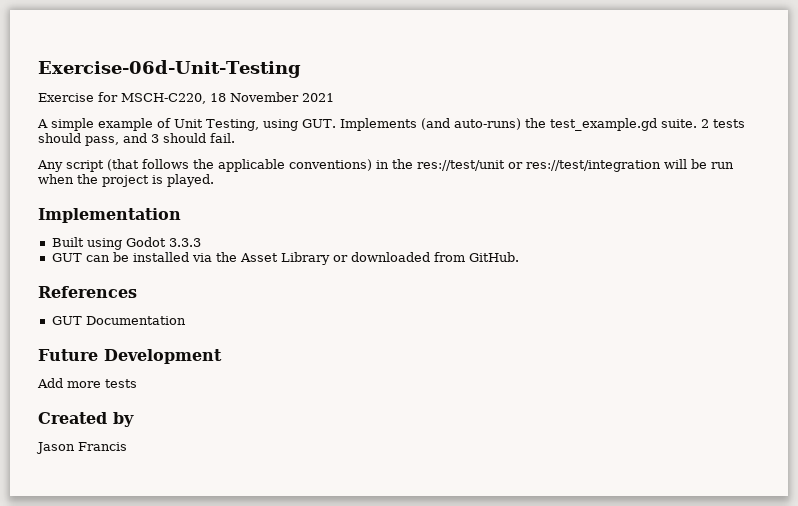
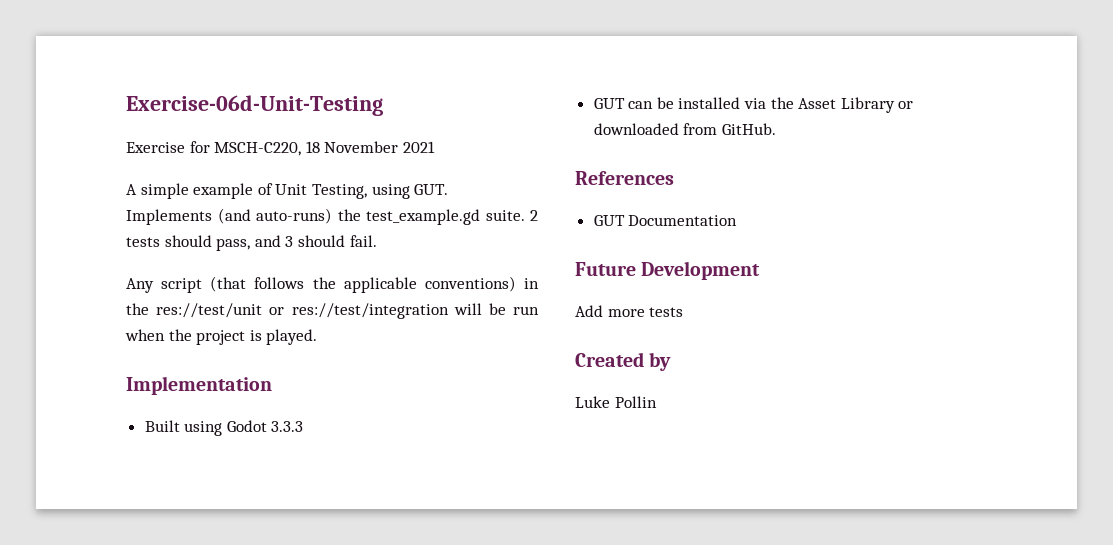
- Jason Francis
+ Luke Pollin

